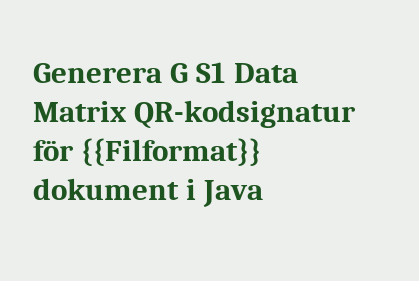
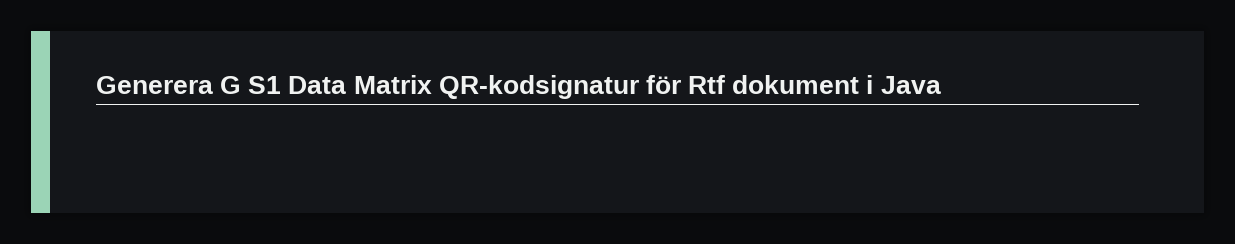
- Generera G S1 Data Matrix QR-kodsignatur för {{Filformat}} dokument i Java
+ Generera G S1 Data Matrix QR-kodsignatur för Rtf dokument i Java

